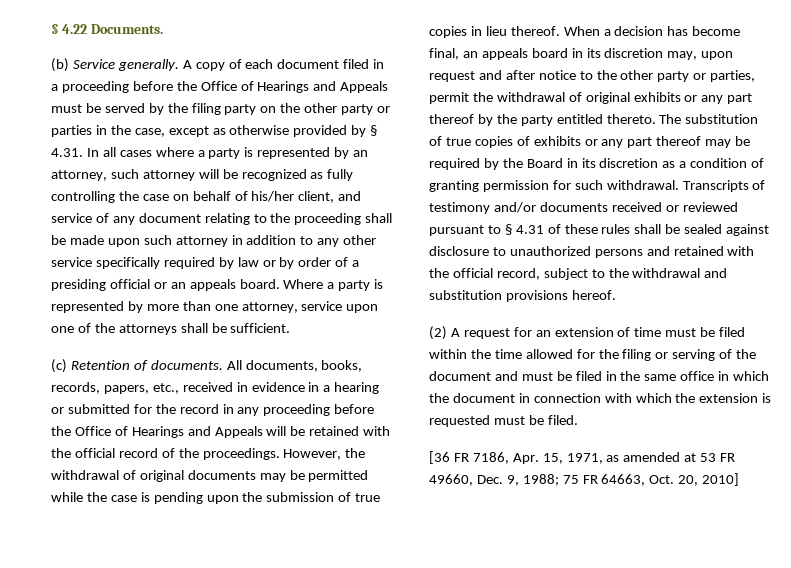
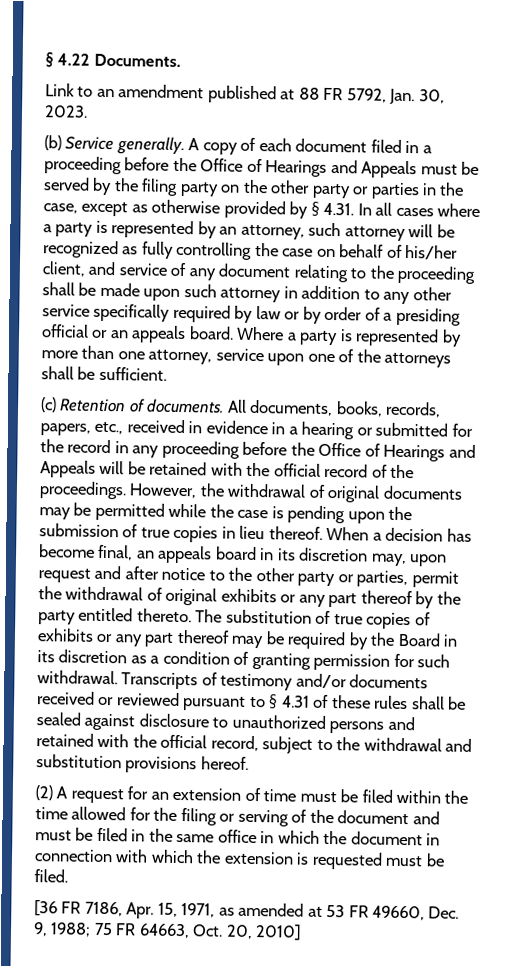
+ Link to an amendment published at 88 FR 5792, Jan. 30, 2023.

